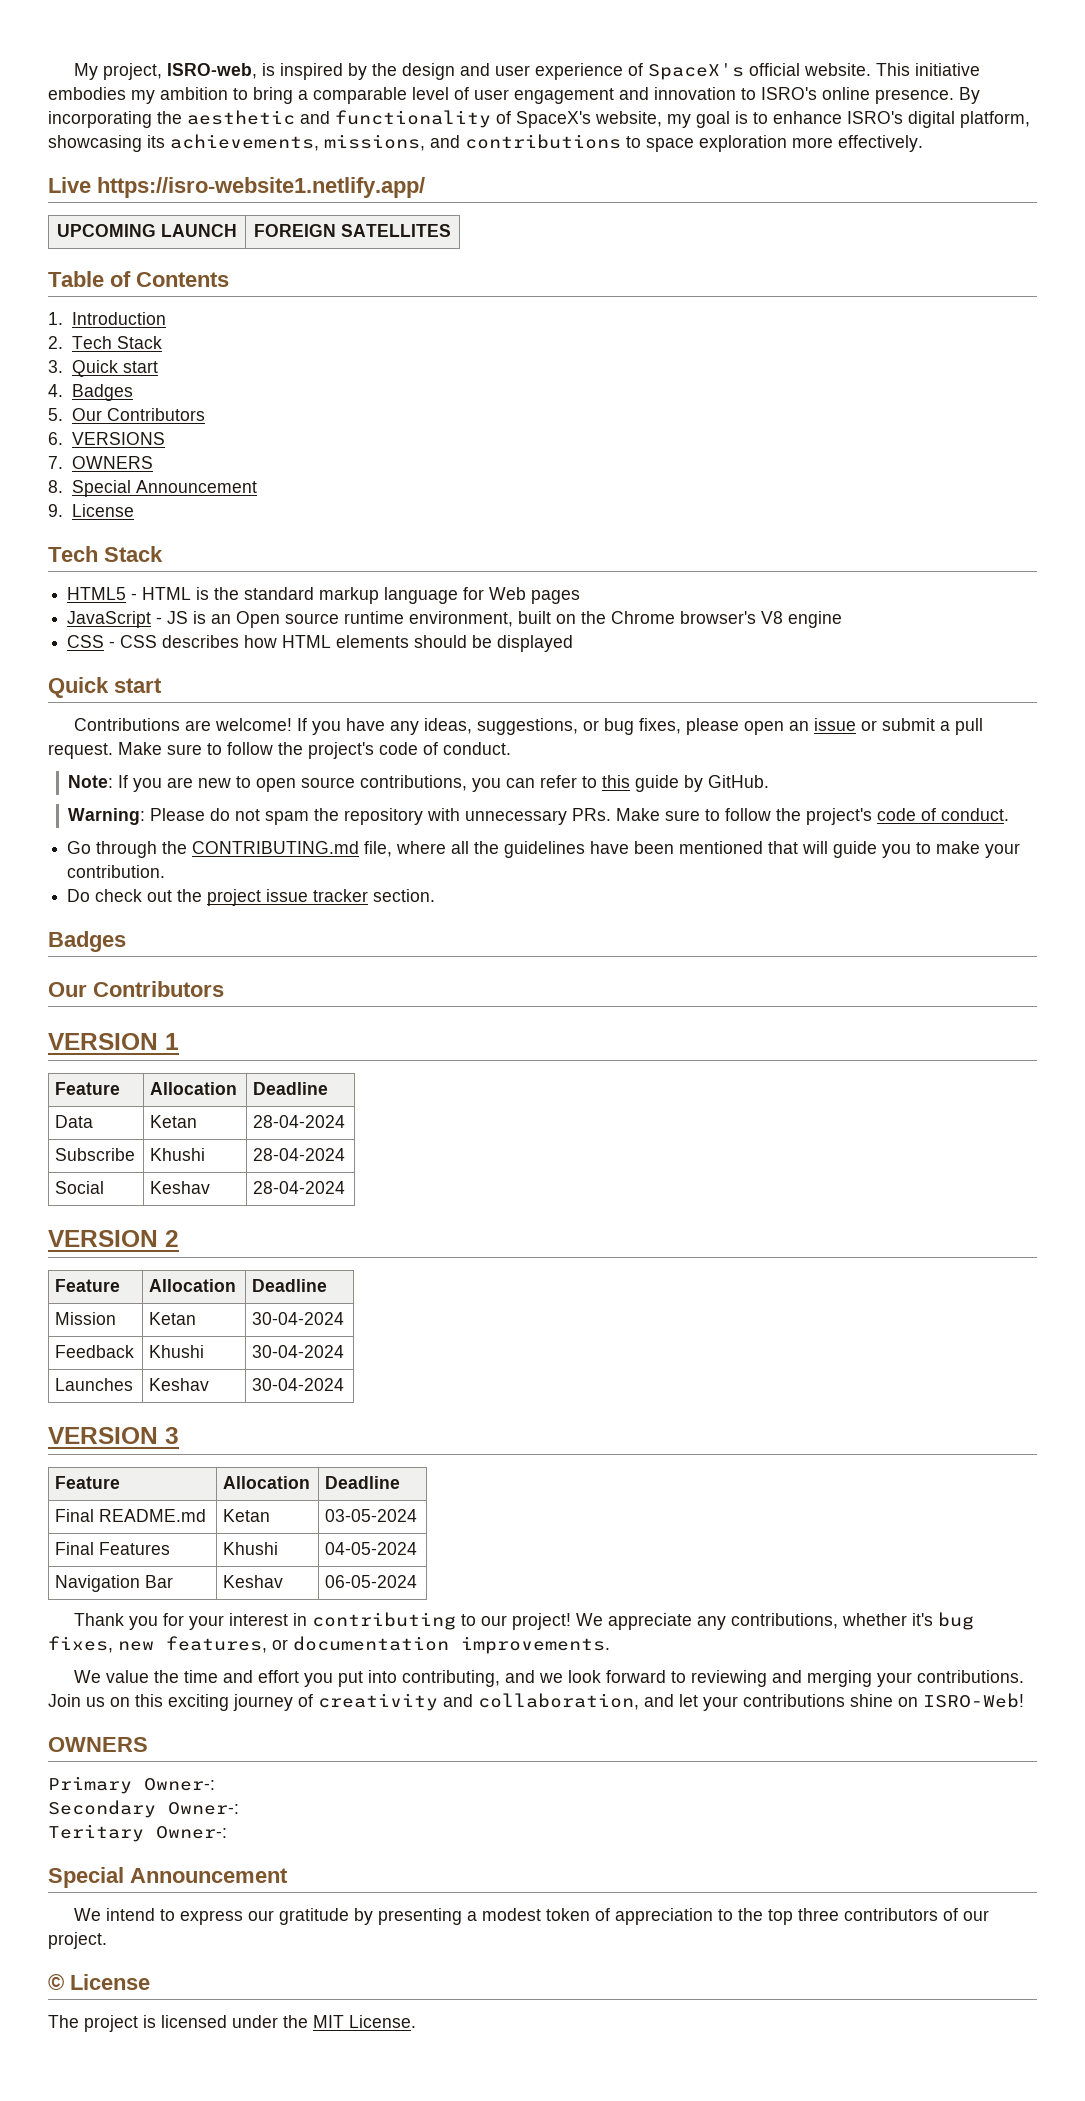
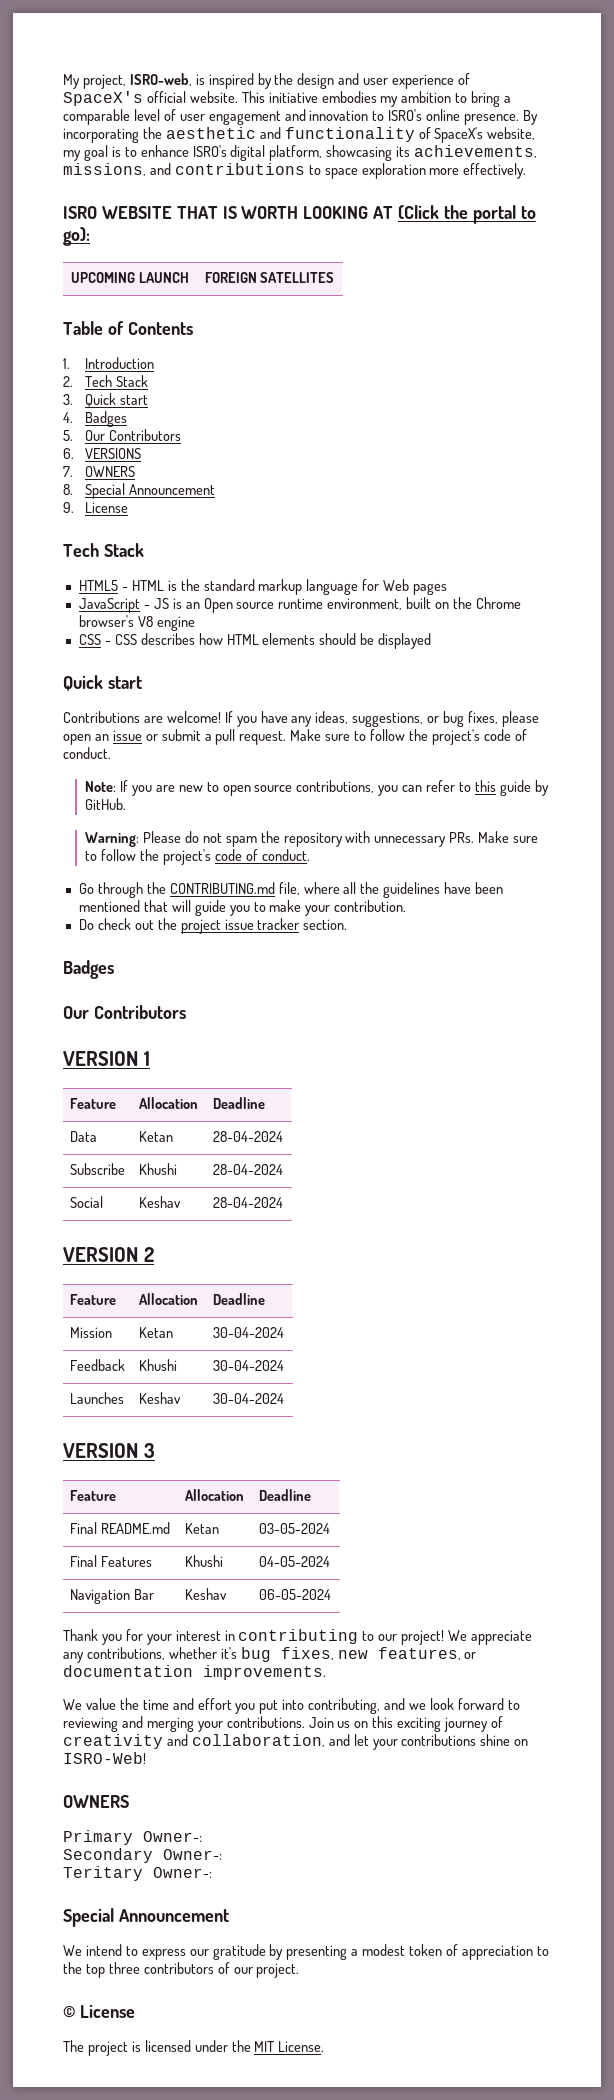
- Live https://isro-website1.netlify.app/
+ ISRO WEBSITE THAT IS WORTH LOOKING AT (Click the portal to go):

